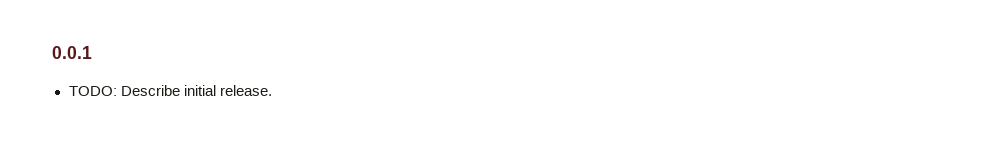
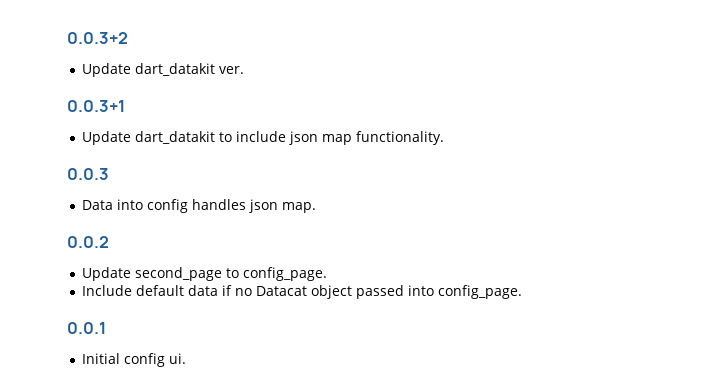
+ 0.0.3+2
+ Update dart_datakit ver.
+ 0.0.3+1
+ Update dart_datakit to include json map functionality.
+ 0.0.3
+ Data into config handles json map.
+ 0.0.2
+ Update second_page to config_page.
+ Include default data if no Datacat object passed into config_page.
  0.0.1
- TODO: Describe initial release.
+ Initial config ui.

